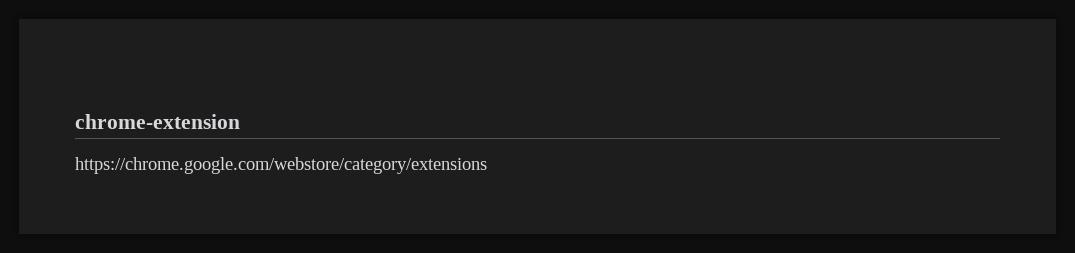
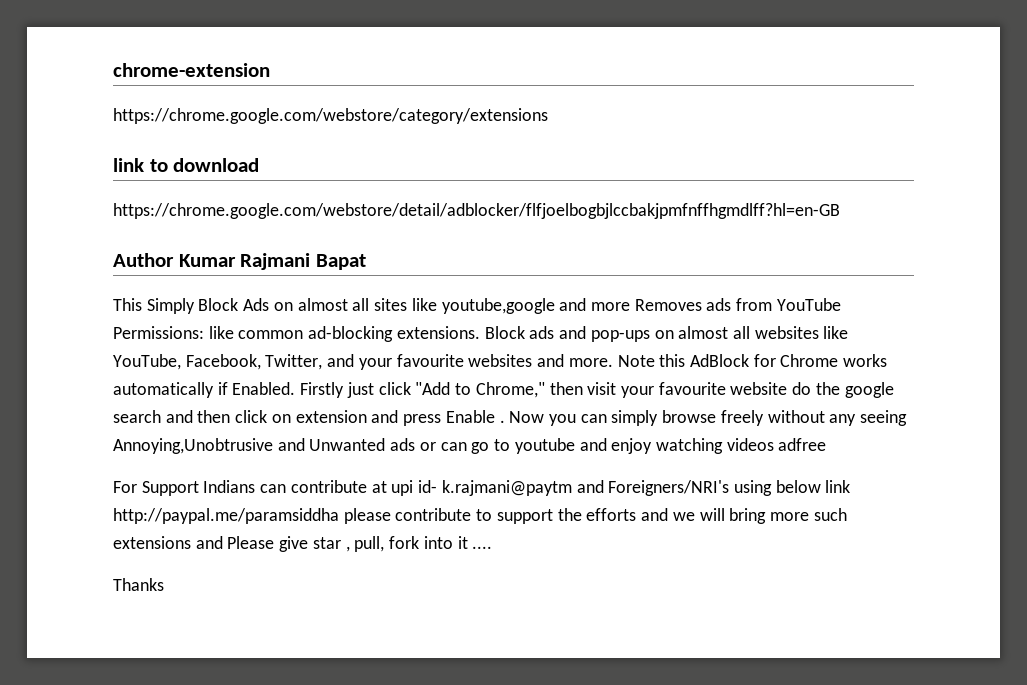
+ link to download
+ https://chrome.google.com/webstore/detail/adblocker/flfjoelbogbjlccbakjpmfnffhgmdlff?hl=en-GB
+ Author Kumar Rajmani Bapat
+ This Simply Block Ads on almost all sites like youtube,google and more Removes ads from YouTube Permissions: like common ad-blocking extensions. Block ads and pop-ups on almost all websites like YouTube, Facebook, Twitter, and your favourite websites and more. Note this AdBlock for Chrome works automatically if Enabled. Firstly just click "Add to Chrome," then visit your favourite website do the google search and then click on extension and press Enable . Now you can simply browse freely without any seeing Annoying,Unobtrusive and Unwanted ads or can go to youtube and enjoy watching videos adfree
+ For Support Indians can contribute at upi id- k.rajmani@paytm and Foreigners/NRI's using below link http://paypal.me/paramsiddha please contribute to support the efforts and we will bring more such extensions and Please give star , pull, fork into it ....
+ Thanks

